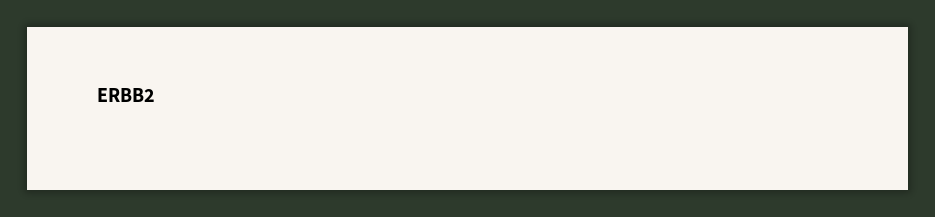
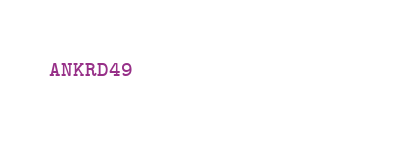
- ERBB2
+ ANKRD49

